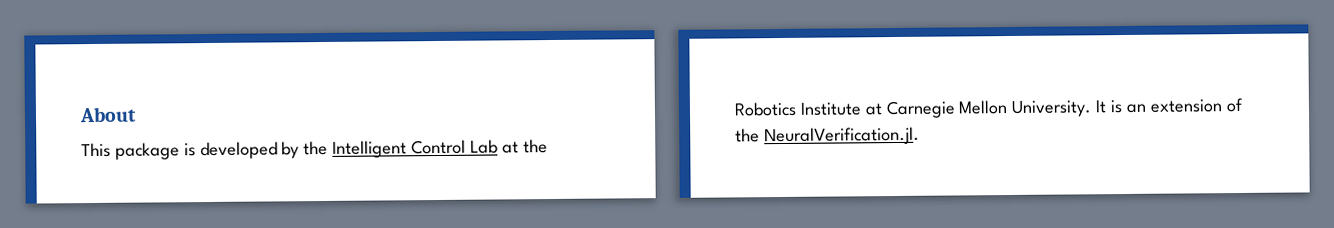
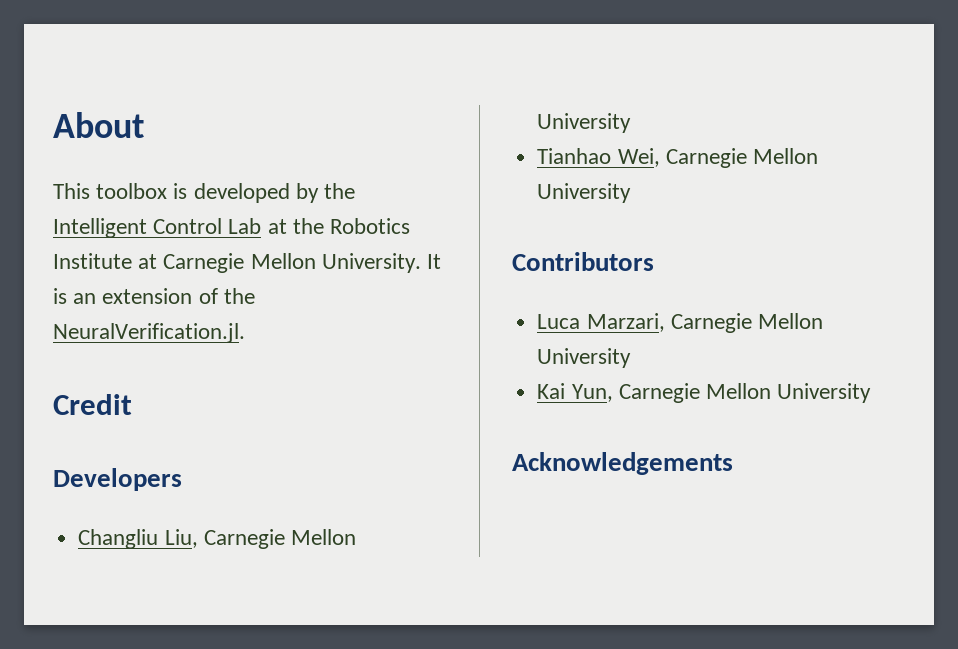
- This package is developed by the Intelligent Control Lab at the Robotics Institute at Carnegie Mellon University.
+ This toolbox is developed by the Intelligent Control Lab at the Robotics Institute at Carnegie Mellon University.
+ Credit
+ Developers
+ Changliu Liu, Carnegie Mellon University
+ Tianhao Wei, Carnegie Mellon University
+ Contributors
+ Luca Marzari, Carnegie Mellon University
+ Kai Yun, Carnegie Mellon University
+ Acknowledgements

